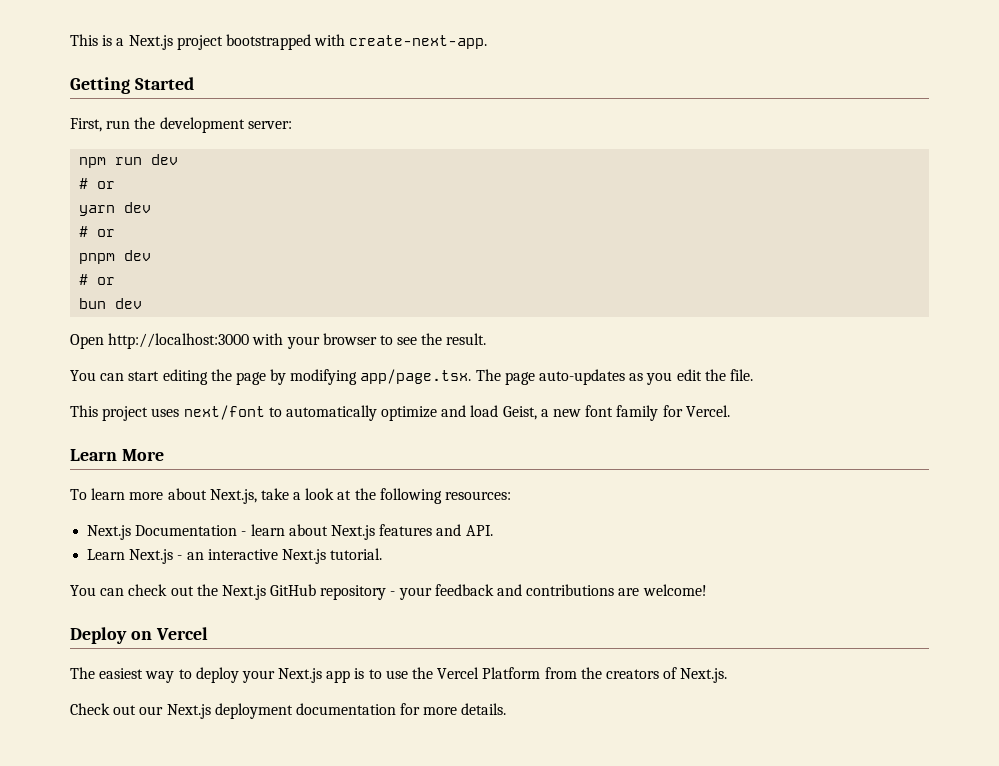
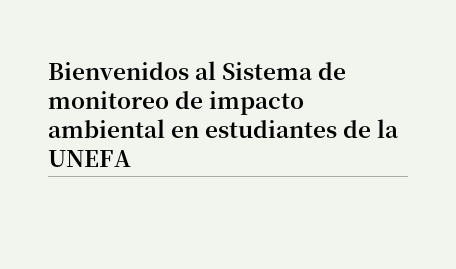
- This is a Next.js project bootstrapped with create-next-app.
- Getting Started
- First, run the development server:
- npm run dev
- # or
- yarn dev
- # or
- pnpm dev
- # or
- bun dev
- Open http://localhost:3000 with your browser to see the result.
- You can start editing the page by modifying app/page.tsx. The page auto-updates as you edit the file.
- This project uses next/font to automatically optimize and load Geist, a new font family for Vercel.
- Learn More
- To learn more about Next.js, take a look at the following resources:
- Next.js Documentation - learn about Next.js features and API.
- Learn Next.js - an interactive Next.js tutorial.
- You can check out the Next.js GitHub repository - your feedback and contributions are welcome!
- Deploy on Vercel
- The easiest way to deploy your Next.js app is to use the Vercel Platform from the creators of Next.js.
- Check out our Next.js deployment documentation for more details.
+ Bienvenidos al Sistema de monitoreo de impacto ambiental en estudiantes de la UNEFA

